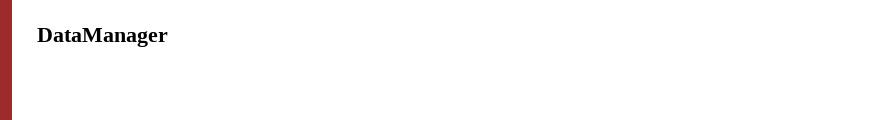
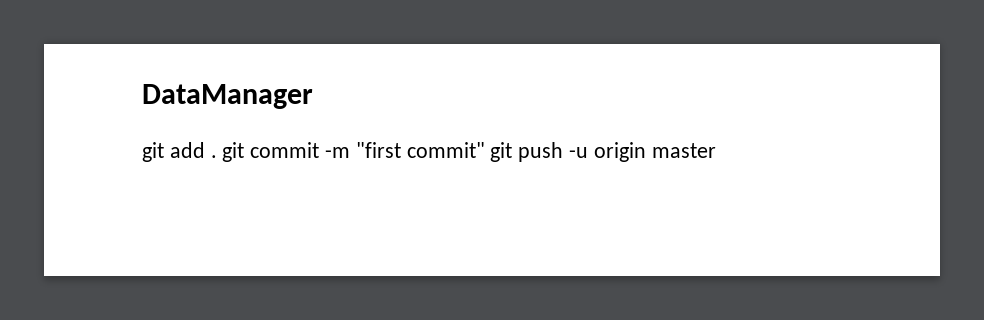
+ git add . git commit -m "first commit" git push -u origin master

